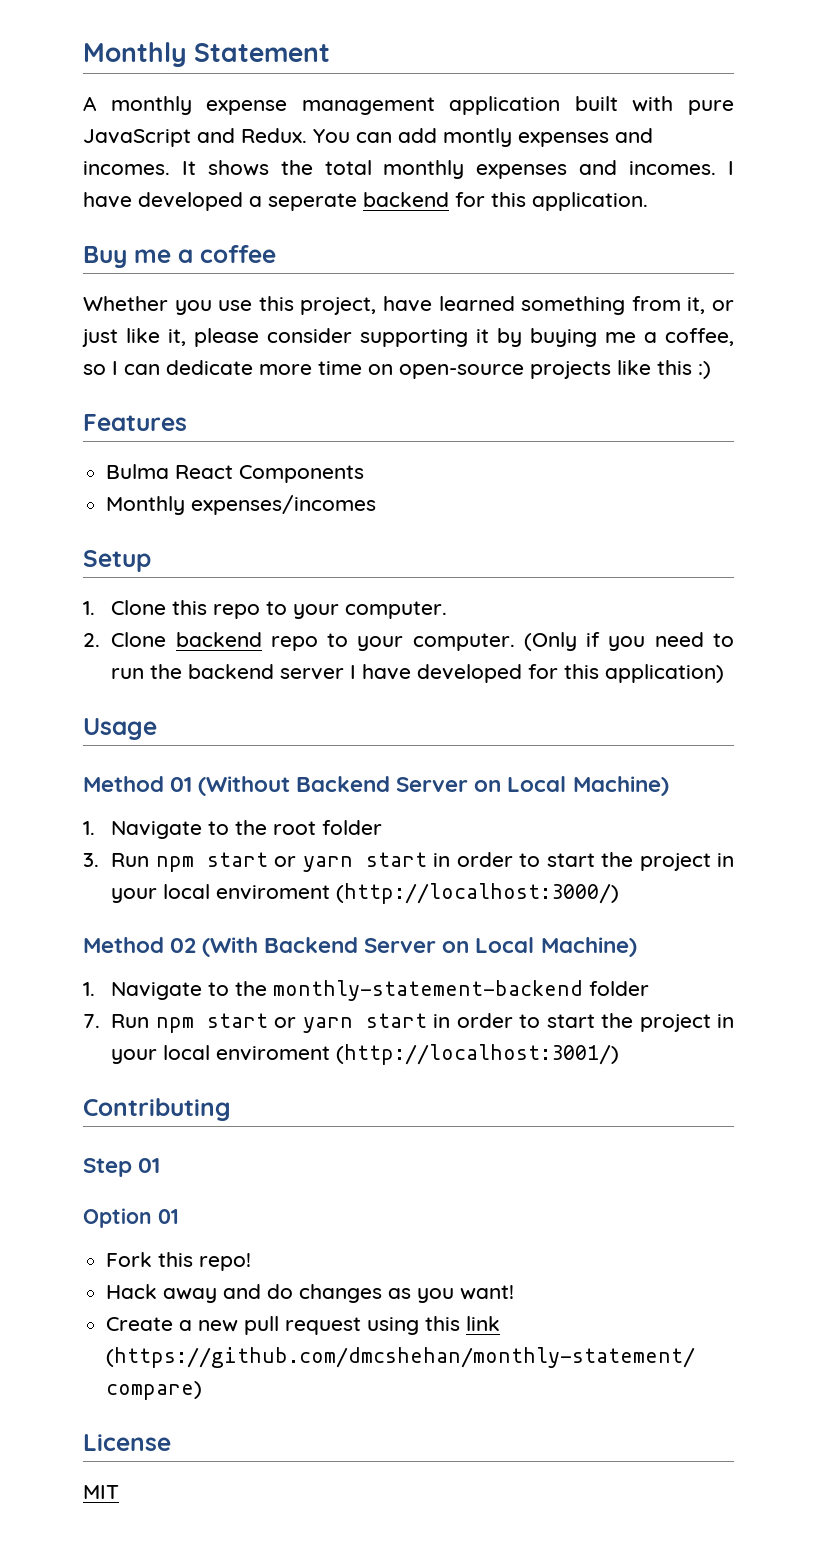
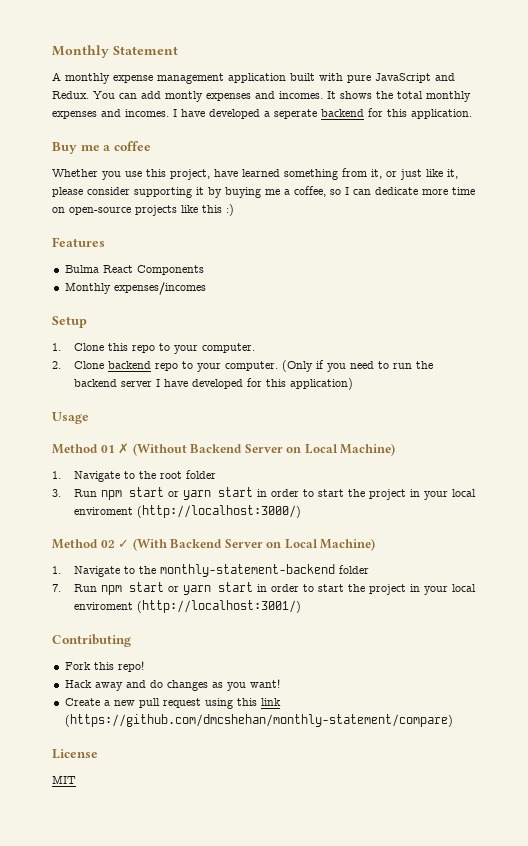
- Method 01 (Without Backend Server on Local Machine)
+ Method 01 ✗ (Without Backend Server on Local Machine)
- Method 02 (With Backend Server on Local Machine)
+ Method 02 ✓ (With Backend Server on Local Machine)
- Step 01
- Option 01

